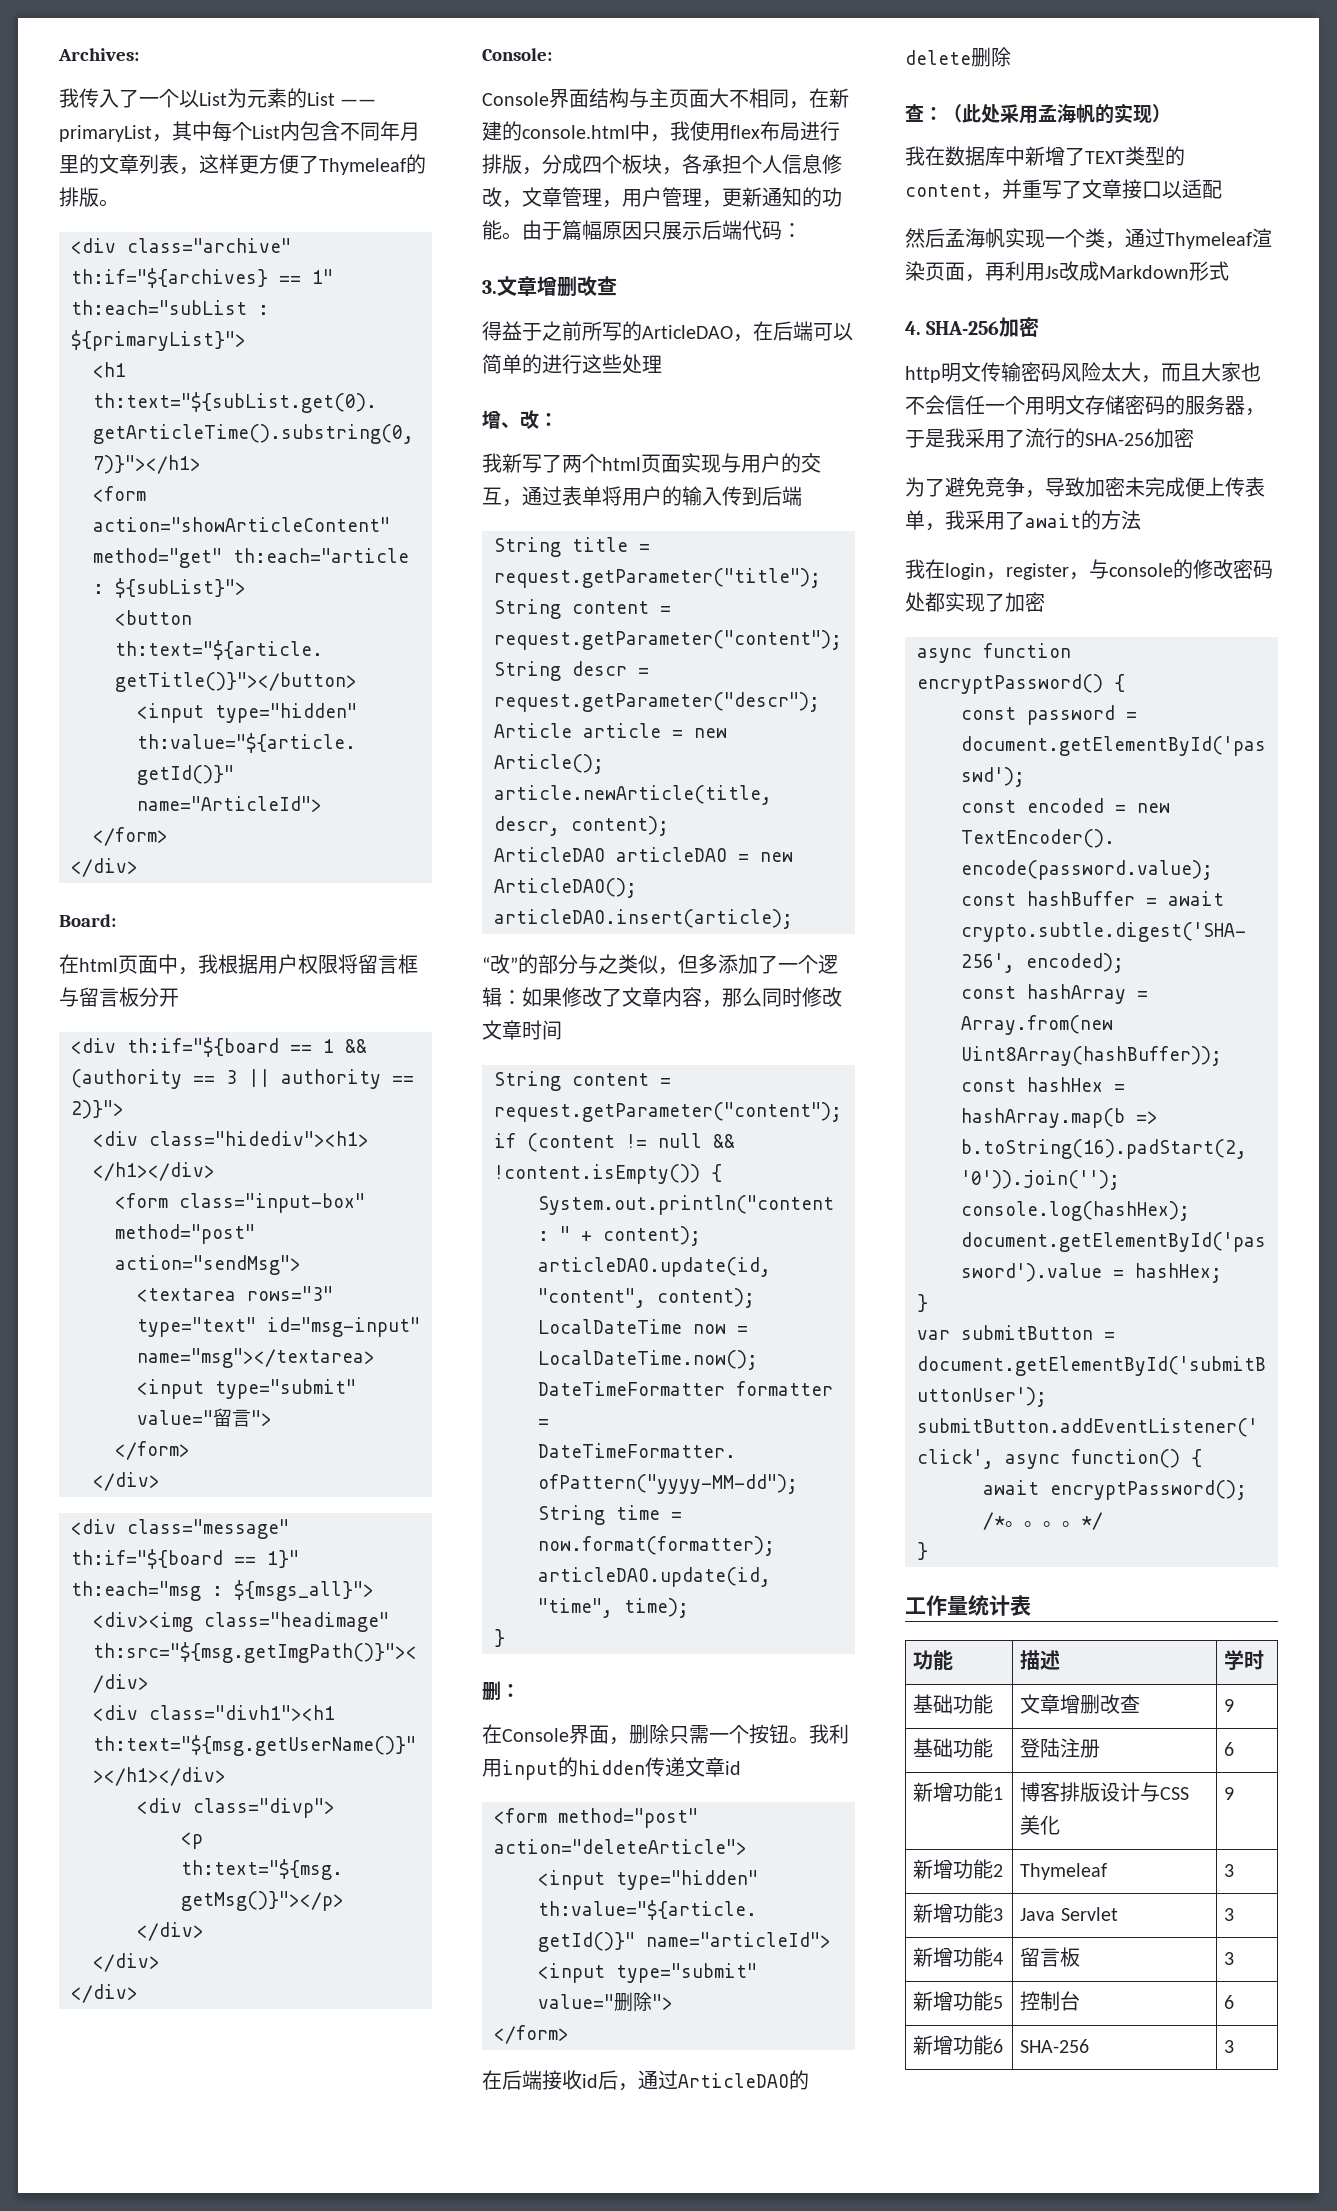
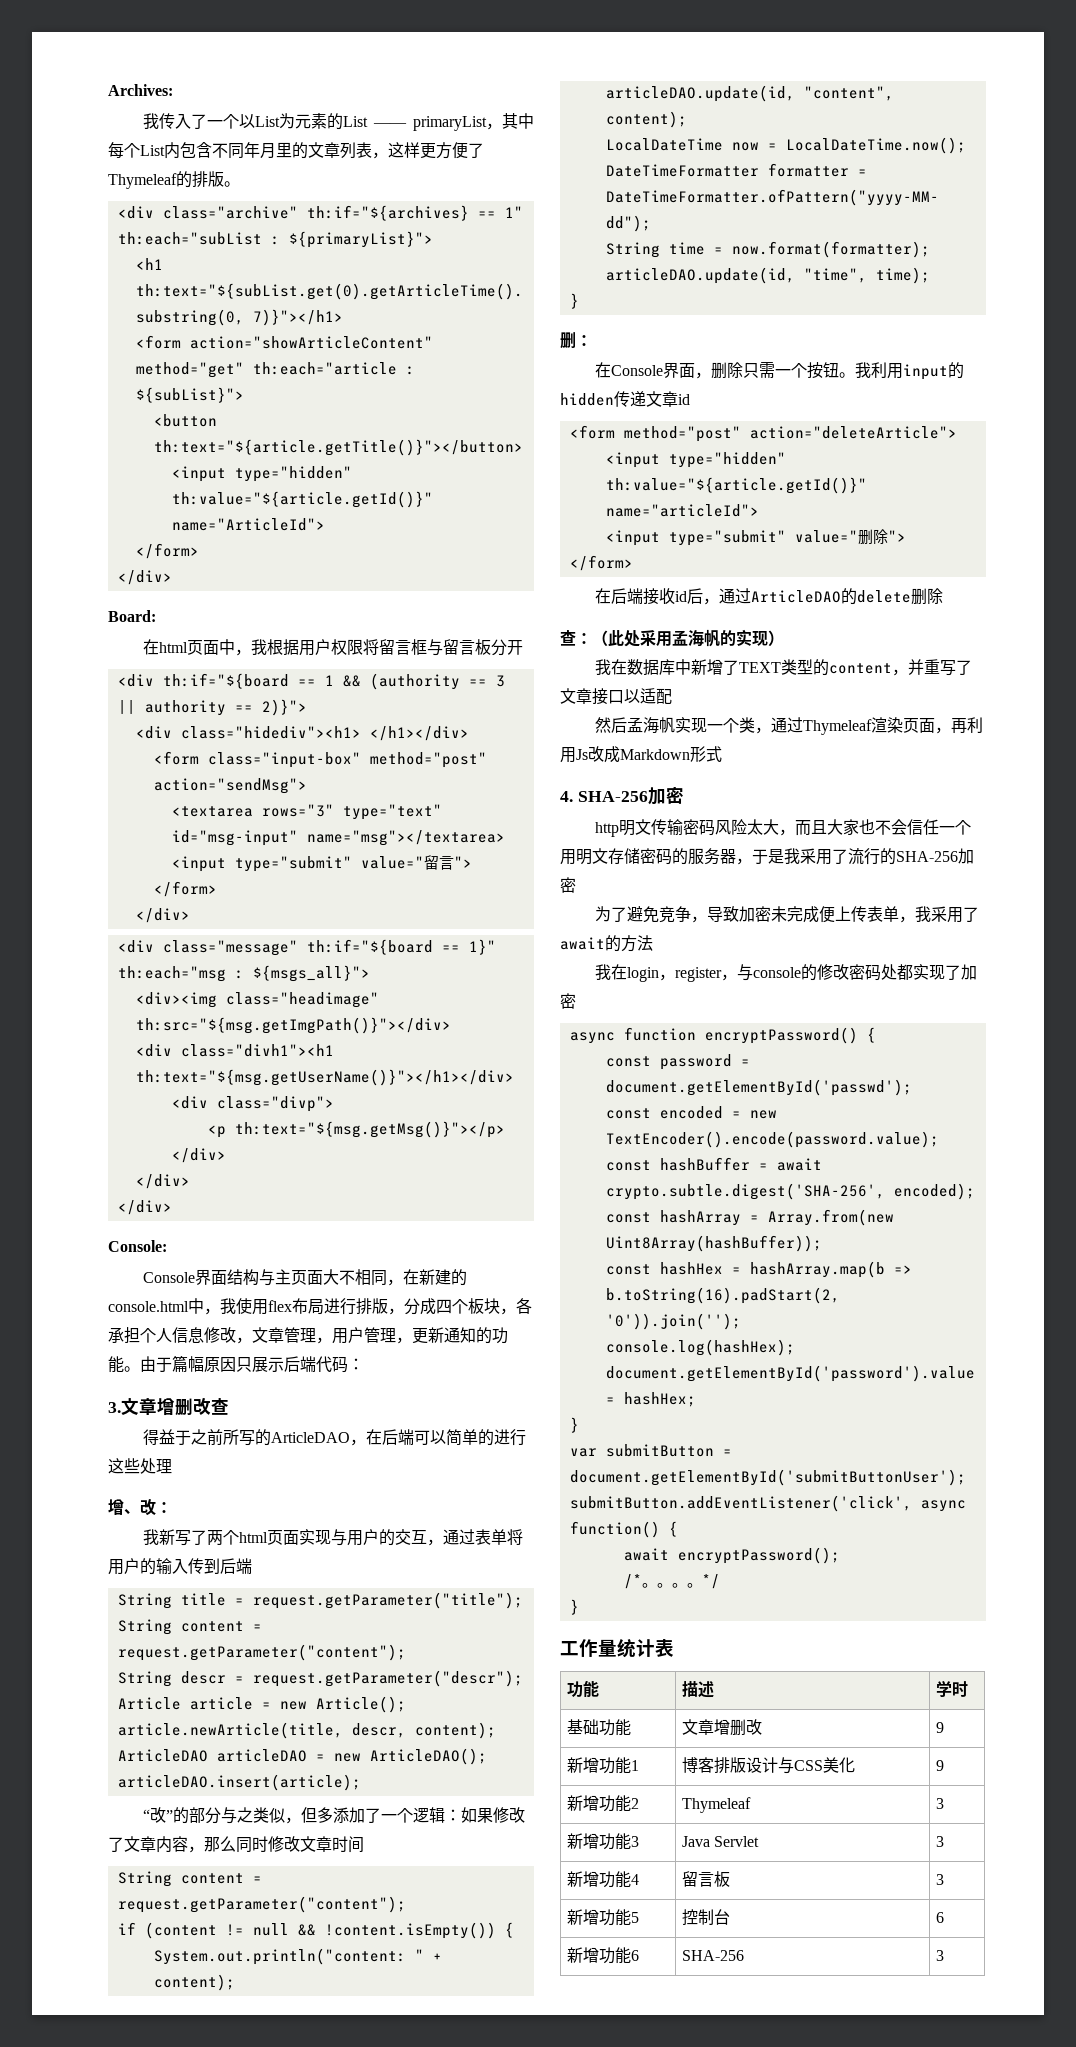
- 基础功能 | 文章增删改查 | 9
- 基础功能 | 登陆注册 | 6
+ 基础功能 | 文章增删改 | 9

